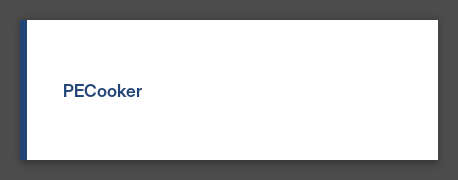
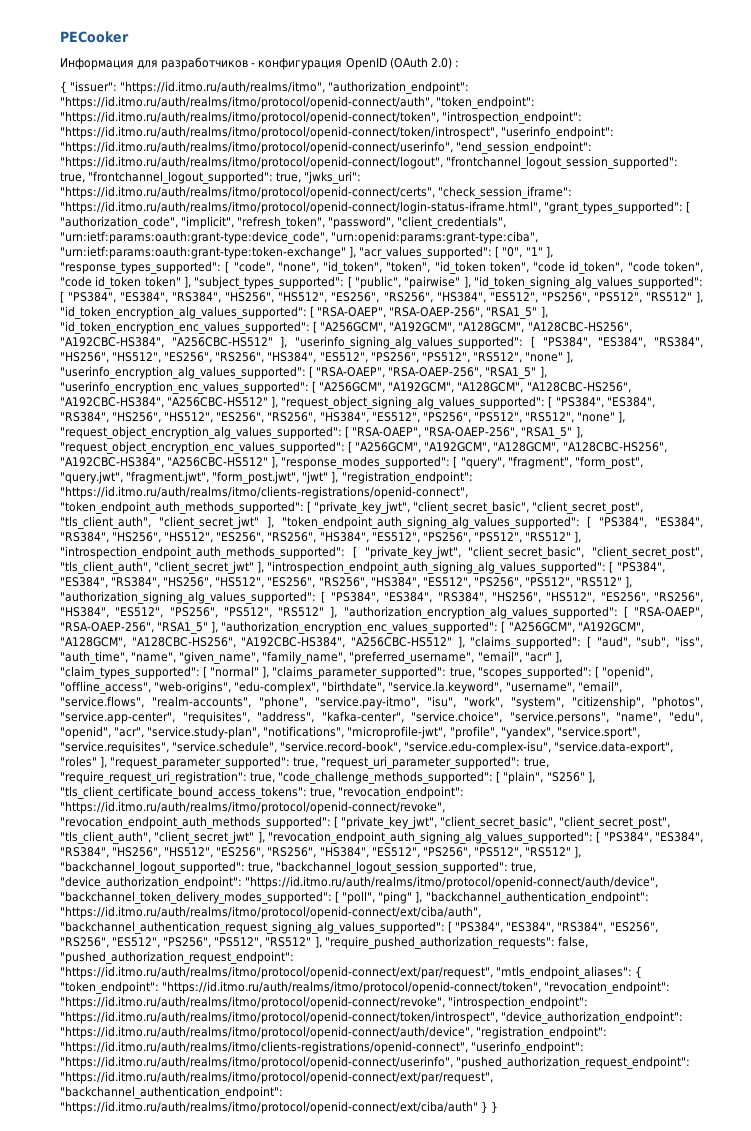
+ Информация для разработчиков - конфигурация OpenID (OAuth 2.0) :
+ { "issuer": "https://id.itmo.ru/auth/realms/itmo", "authorization_endpoint": "https://id.itmo.ru/auth/realms/itmo/protocol/openid-connect/auth", "token_endpoint": "https://id.itmo.ru/auth/realms/itmo/protocol/openid-connect/token", "introspection_endpoint": "https://id.itmo.ru/auth/realms/itmo/protocol/openid-connect/token/introspect", "userinfo_endpoint": "https://id.itmo.ru/auth/realms/itmo/protocol/openid-connect/userinfo", "end_session_endpoint": "https://id.itmo.ru/auth/realms/itmo/protocol/openid-connect/logout", "frontchannel_logout_session_supported": true, "frontchannel_logout_supported": true, "jwks_uri": "https://id.itmo.ru/auth/realms/itmo/protocol/openid-connect/certs", "check_session_iframe": "https://id.itmo.ru/auth/realms/itmo/protocol/openid-connect/login-status-iframe.html", "grant_types_supported": [ "authorization_code", "implicit", "refresh_token", "password", "client_credentials", "urn:ietf:params:oauth:grant-type:device_code", "urn:openid:params:grant-type:ciba", "urn:ietf:params:oauth:grant-type:token-exchange" ], "acr_values_supported": [ "0", "1" ], "response_types_supported": [ "code", "none", "id_token", "token", "id_token token", "code id_token", "code token", "code id_token token" ], "subject_types_supported": [ "public", "pairwise" ], "id_token_signing_alg_values_supported": [ "PS384", "ES384", "RS384", "HS256", "HS512", "ES256", "RS256", "HS384", "ES512", "PS256", "PS512", "RS512" ], "id_token_encryption_alg_values_supported": [ "RSA-OAEP", "RSA-OAEP-256", "RSA1_5" ], "id_token_encryption_enc_values_supported": [ "A256GCM", "A192GCM", "A128GCM", "A128CBC-HS256", "A192CBC-HS384", "A256CBC-HS512" ], "userinfo_signing_alg_values_supported": [ "PS384", "ES384", "RS384", "HS256", "HS512", "ES256", "RS256", "HS384", "ES512", "PS256", "PS512", "RS512", "none" ], "userinfo_encryption_alg_values_supported": [ "RSA-OAEP", "RSA-OAEP-256", "RSA1_5" ], "userinfo_encryption_enc_values_supported": [ "A256GCM", "A192GCM", "A128GCM", "A128CBC-HS256", "A192CBC-HS384", "A256CBC-HS512" ], "request_object_signing_alg_values_supported": [ "PS384", "ES384", "RS384", "HS256", "HS512", "ES256", "RS256", "HS384", "ES512", "PS256", "PS512", "RS512", "none" ], "request_object_encryption_alg_values_supported": [ "RSA-OAEP", "RSA-OAEP-256", "RSA1_5" ], "request_object_encryption_enc_values_supported": [ "A256GCM", "A192GCM", "A128GCM", "A128CBC-HS256", "A192CBC-HS384", "A256CBC-HS512" ], "response_modes_supported": [ "query", "fragment", "form_post", "query.jwt", "fragment.jwt", "form_post.jwt", "jwt" ], "registration_endpoint": "https://id.itmo.ru/auth/realms/itmo/clients-registrations/openid-connect", "token_endpoint_auth_methods_supported": [ "private_key_jwt", "client_secret_basic", "client_secret_post", "tls_client_auth", "client_secret_jwt" ], "token_endpoint_auth_signing_alg_values_supported": [ "PS384", "ES384", "RS384", "HS256", "HS512", "ES256", "RS256", "HS384", "ES512", "PS256", "PS512", "RS512" ], "introspection_endpoint_auth_methods_supported": [ "private_key_jwt", "client_secret_basic", "client_secret_post", "tls_client_auth", "client_secret_jwt" ], "introspection_endpoint_auth_signing_alg_values_supported": [ "PS384", "ES384", "RS384", "HS256", "HS512", "ES256", "RS256", "HS384", "ES512", "PS256", "PS512", "RS512" ], "authorization_signing_alg_values_supported": [ "PS384", "ES384", "RS384", "HS256", "HS512", "ES256", "RS256", "HS384", "ES512", "PS256", "PS512", "RS512" ], "authorization_encryption_alg_values_supported": [ "RSA-OAEP", "RSA-OAEP-256", "RSA1_5" ], "authorization_encryption_enc_values_supported": [ "A256GCM", "A192GCM", "A128GCM", "A128CBC-HS256", "A192CBC-HS384", "A256CBC-HS512" ], "claims_supported": [ "aud", "sub", "iss", "auth_time", "name", "given_name", "family_name", "preferred_username", "email", "acr" ], "claim_types_supported": [ "normal" ], "claims_parameter_supported": true, "scopes_supported": [ "openid", "offline_access", "web-origins", "edu-complex", "birthdate", "service.la.keyword", "username", "email", "service.flows", "realm-accounts", "phone", "service.pay-itmo", "isu", "work", "system", "citizenship", "photos", "service.app-center", "requisites", "address", "kafka-center", "service.choice", "service.persons", "name", "edu", "openid", "acr", "service.study-plan", "notifications", "microprofile-jwt", "profile", "yandex", "service.sport", "service.requisites", "service.schedule", "service.record-book", "service.edu-complex-isu", "service.data-export", "roles" ], "request_parameter_supported": true, "request_uri_parameter_supported": true, "require_request_uri_registration": true, "code_challenge_methods_supported": [ "plain", "S256" ], "tls_client_certificate_bound_access_tokens": true, "revocation_endpoint": "https://id.itmo.ru/auth/realms/itmo/protocol/openid-connect/revoke", "revocation_endpoint_auth_methods_supported": [ "private_key_jwt", "client_secret_basic", "client_secret_post", "tls_client_auth", "client_secret_jwt" ], "revocation_endpoint_auth_signing_alg_values_supported": [ "PS384", "ES384", "RS384", "HS256", "HS512", "ES256", "RS256", "HS384", "ES512", "PS256", "PS512", "RS512" ], "backchannel_logout_supported": true, "backchannel_logout_session_supported": true, "device_authorization_endpoint": "https://id.itmo.ru/auth/realms/itmo/protocol/openid-connect/auth/device", "backchannel_token_delivery_modes_supported": [ "poll", "ping" ], "backchannel_authentication_endpoint": "https://id.itmo.ru/auth/realms/itmo/protocol/openid-connect/ext/ciba/auth", "backchannel_authentication_request_signing_alg_values_supported": [ "PS384", "ES384", "RS384", "ES256", "RS256", "ES512", "PS256", "PS512", "RS512" ], "require_pushed_authorization_requests": false, "pushed_authorization_request_endpoint": "https://id.itmo.ru/auth/realms/itmo/protocol/openid-connect/ext/par/request", "mtls_endpoint_aliases": { "token_endpoint": "https://id.itmo.ru/auth/realms/itmo/protocol/openid-connect/token", "revocation_endpoint": "https://id.itmo.ru/auth/realms/itmo/protocol/openid-connect/revoke", "introspection_endpoint": "https://id.itmo.ru/auth/realms/itmo/protocol/openid-connect/token/introspect", "device_authorization_endpoint": "https://id.itmo.ru/auth/realms/itmo/protocol/openid-connect/auth/device", "registration_endpoint": "https://id.itmo.ru/auth/realms/itmo/clients-registrations/openid-connect", "userinfo_endpoint": "https://id.itmo.ru/auth/realms/itmo/protocol/openid-connect/userinfo", "pushed_authorization_request_endpoint": "https://id.itmo.ru/auth/realms/itmo/protocol/openid-connect/ext/par/request", "backchannel_authentication_endpoint": "https://id.itmo.ru/auth/realms/itmo/protocol/openid-connect/ext/ciba/auth" } }

